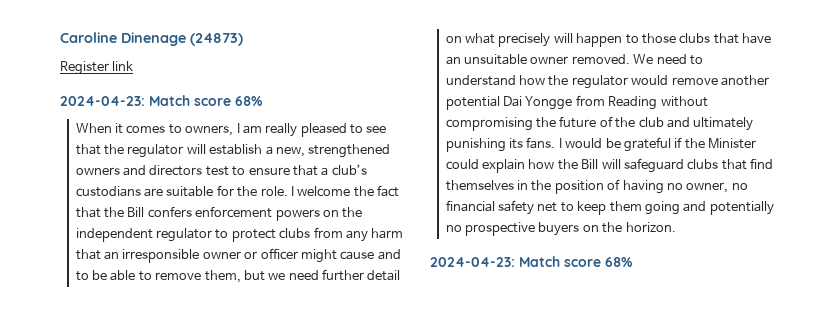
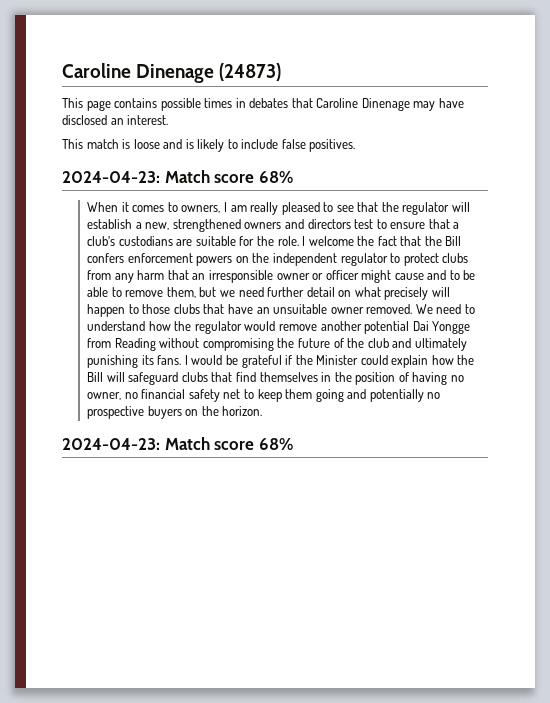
- Register link
+ This page contains possible times in debates that Caroline Dinenage may have disclosed an interest.
+ This match is loose and is likely to include false positives.

